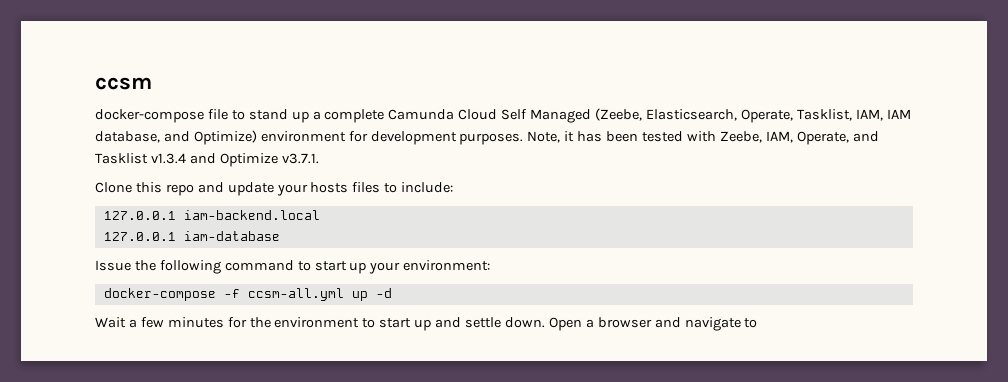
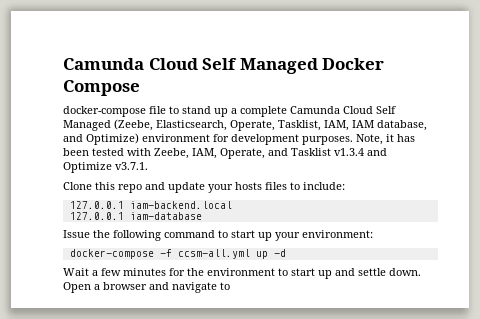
- ccsm
+ Camunda Cloud Self Managed Docker Compose

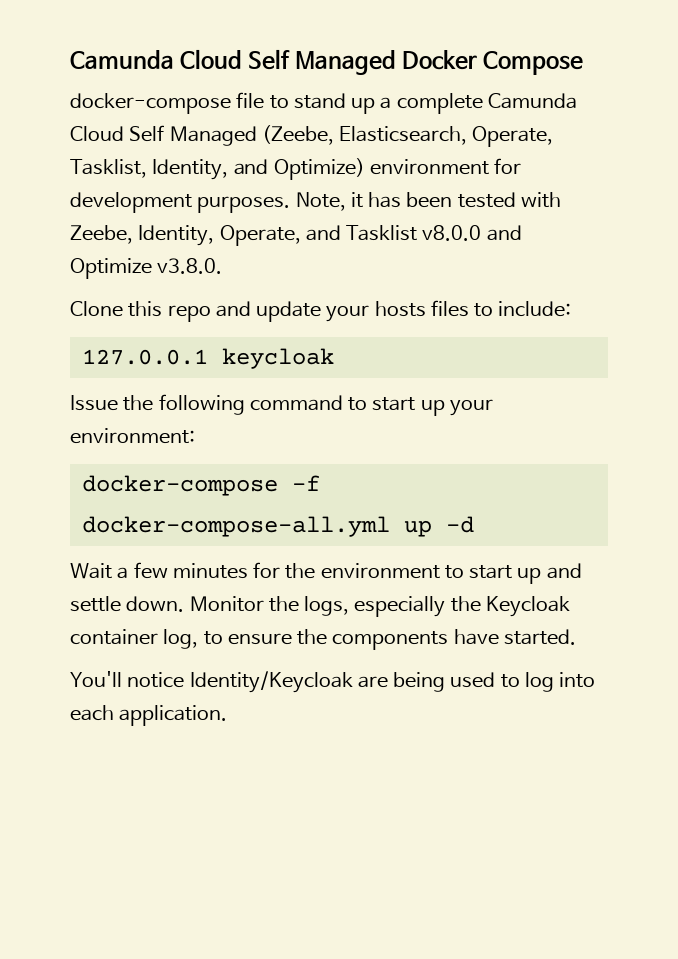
- docker-compose file to stand up a complete Camunda Cloud Self Managed (Zeebe, Elasticsearch, Operate, Tasklist, IAM, IAM database, and Optimize) environment for development purposes.
+ docker-compose file to stand up a complete Camunda Cloud Self Managed (Zeebe, Elasticsearch, Operate, Tasklist, Identity, and Optimize) environment for development purposes.
- Note, it has been tested with Zeebe, IAM, Operate, and Tasklist v1.3.4 and Optimize v3.7.1.
+ Note, it has been tested with Zeebe, Identity, Operate, and Tasklist v8.0.0 and Optimize v3.8.0.
- 127.0.0.1 iam-backend.local
- 127.0.0.1 iam-database
+ 127.0.0.1 keycloak
- docker-compose -f ccsm-all.yml up -d
+ docker-compose -f docker-compose-all.yml up -d
- Open a browser and navigate to
+ Monitor the logs, especially the Keycloak container log, to ensure the components have started.
+ You'll notice Identity/Keycloak are being used to log into each application.

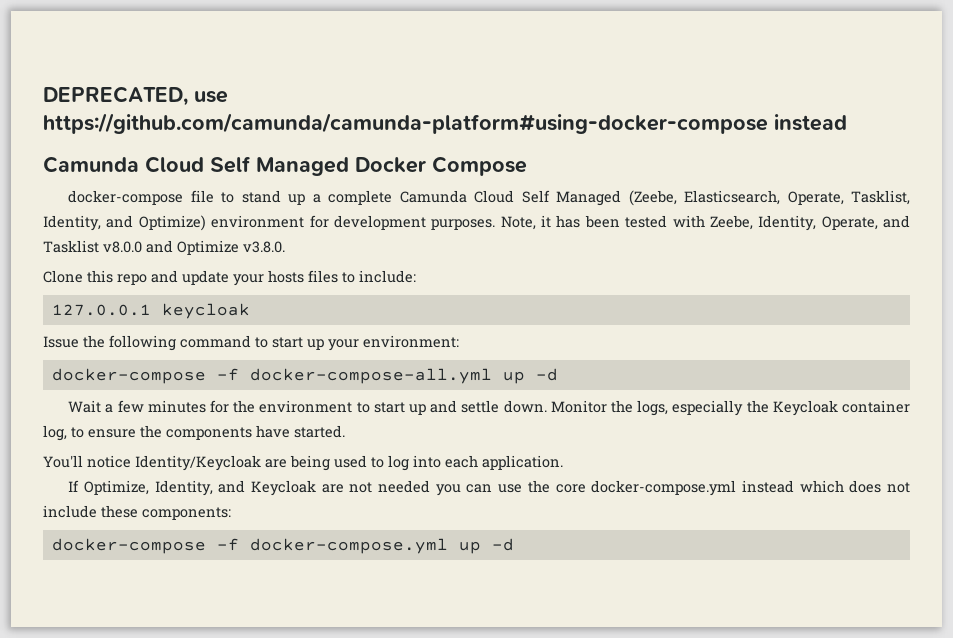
+ DEPRECATED, use https://github.com/camunda/camunda-platform#using-docker-compose instead
+ If Optimize, Identity, and Keycloak are not needed you can use the core docker-compose.yml instead which does not include these components:
+ docker-compose -f docker-compose.yml up -d

